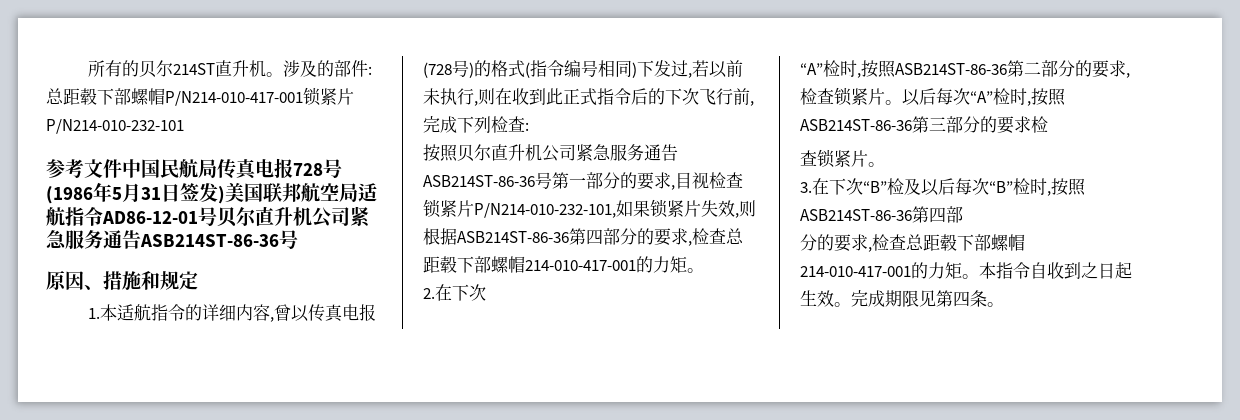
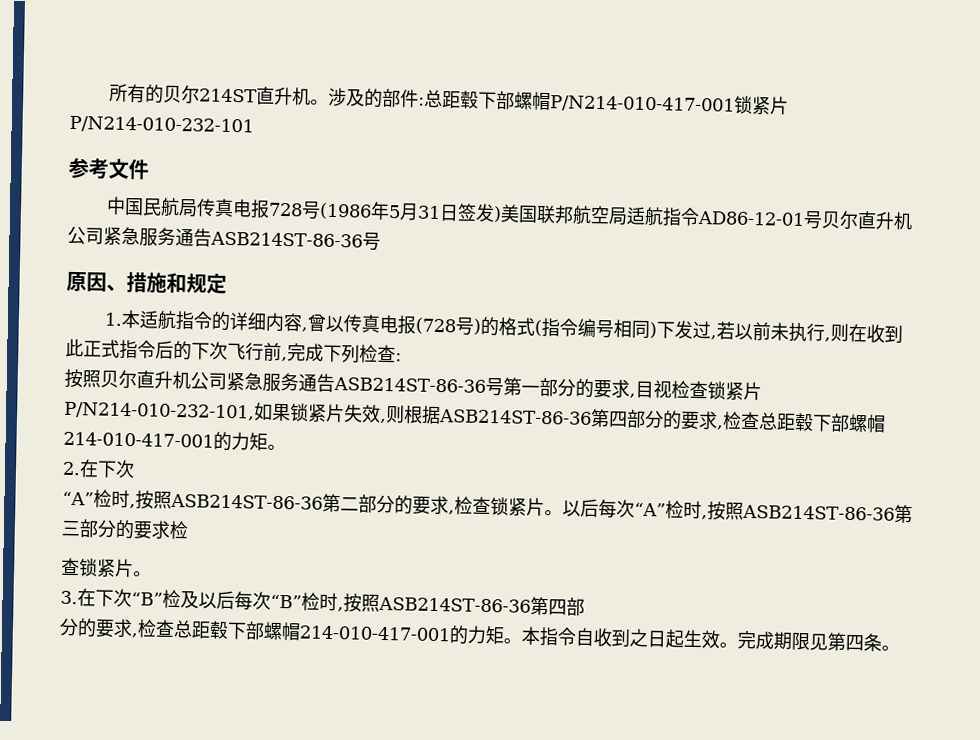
- 参考文件中国民航局传真电报728号(1986年5月31日签发)美国联邦航空局适航指令AD86-12-01号贝尔直升机公司紧急服务通告ASB214ST-86-36号
+ 参考文件
+ 中国民航局传真电报728号(1986年5月31日签发)美国联邦航空局适航指令AD86-12-01号贝尔直升机公司紧急服务通告ASB214ST-86-36号

